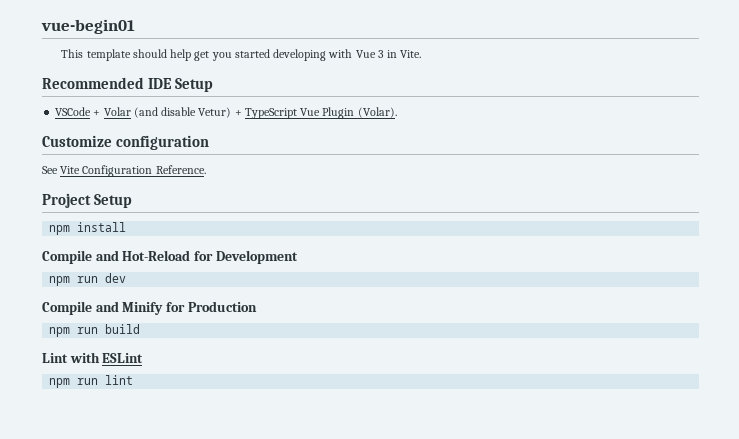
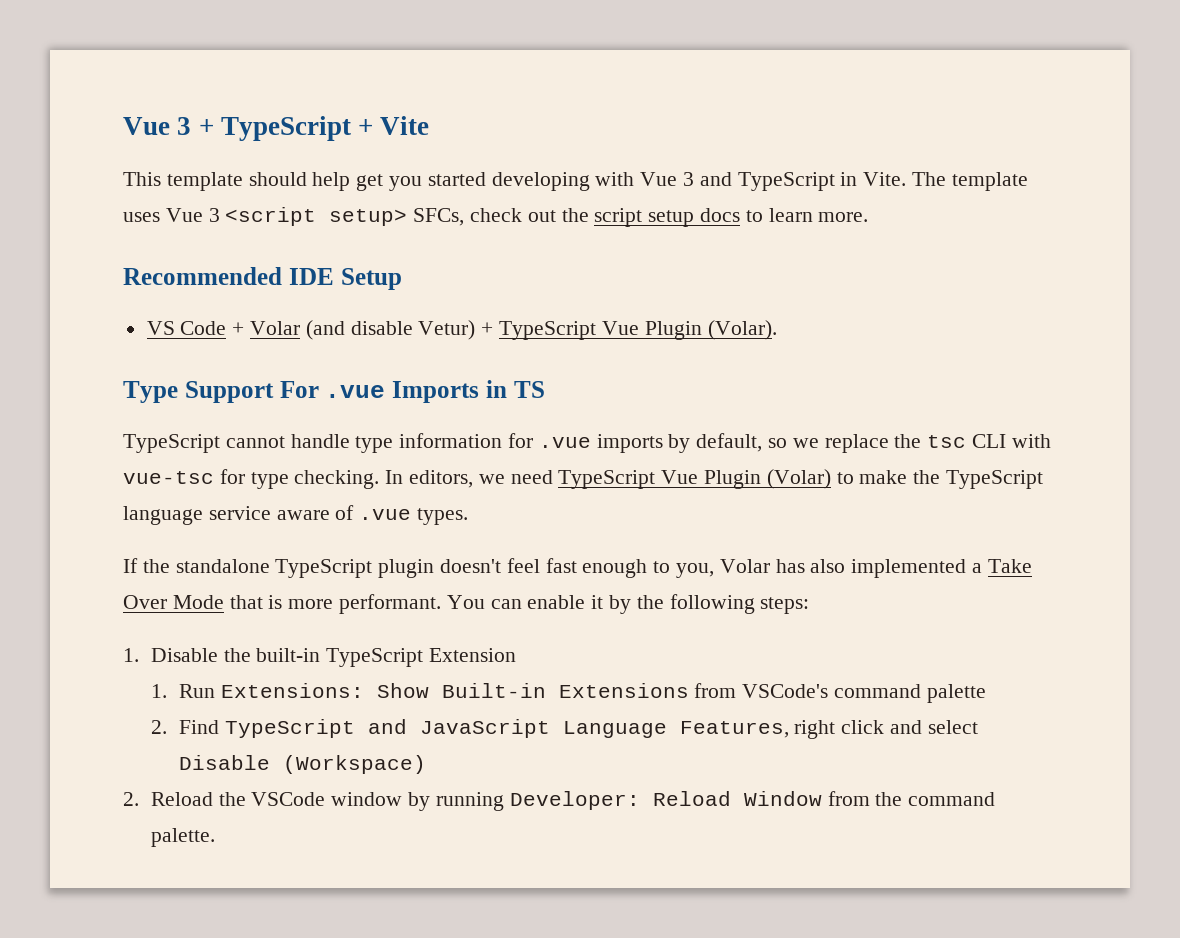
- vue-begin01
+ Vue 3 + TypeScript + Vite
- This template should help get you started developing with Vue 3 in Vite.
+ This template should help get you started developing with Vue 3 and TypeScript in Vite. The template uses Vue 3 <script setup> SFCs, check out the script setup docs to learn more.
- VSCode + Volar (and disable Vetur) + TypeScript Vue Plugin (Volar).
+ VS Code + Volar (and disable Vetur) + TypeScript Vue Plugin (Volar).
- Customize configuration
- See Vite Configuration Reference.
- Project Setup
- npm install
- Compile and Hot-Reload for Development
- npm run dev
- Compile and Minify for Production
- npm run build
- Lint with ESLint
- npm run lint
+ Type Support For .vue Imports in TS
+ TypeScript cannot handle type information for .vue imports by default, so we replace the tsc CLI with vue-tsc for type checking. In editors, we need TypeScript Vue Plugin (Volar) to make the TypeScript language service aware of .vue types.
+ If the standalone TypeScript plugin doesn't feel fast enough to you, Volar has also implemented a Take Over Mode that is more performant. You can enable it by the following steps:
+ 1. Disable the built-in TypeScript Extension
+ 1. Run Extensions: Show Built-in Extensions from VSCode's command palette
+ 2. Find TypeScript and JavaScript Language Features, right click and select Disable (Workspace)
+ 2. Reload the VSCode window by running Developer: Reload Window from the command palette.

